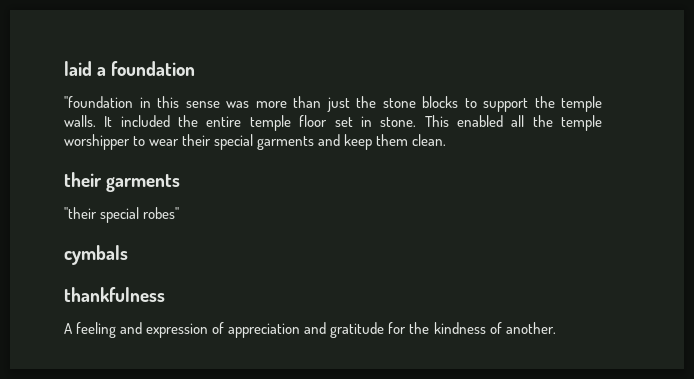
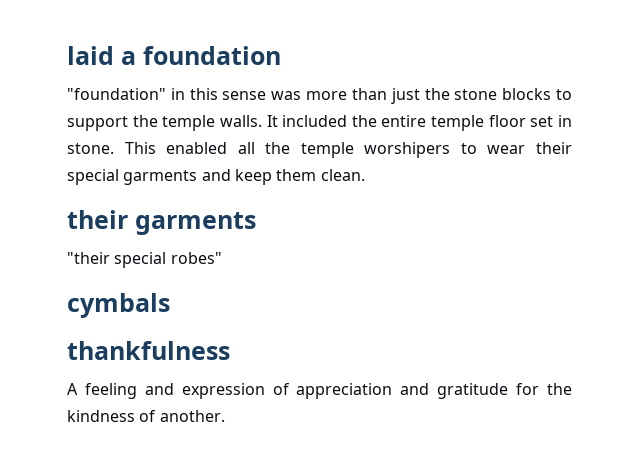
- "foundation in this sense was more than just the stone blocks to support the temple walls.
+ "foundation" in this sense was more than just the stone blocks to support the temple walls.
- This enabled all the temple worshipper to wear their special garments and keep them clean.
+ This enabled all the temple worshipers to wear their special garments and keep them clean.

